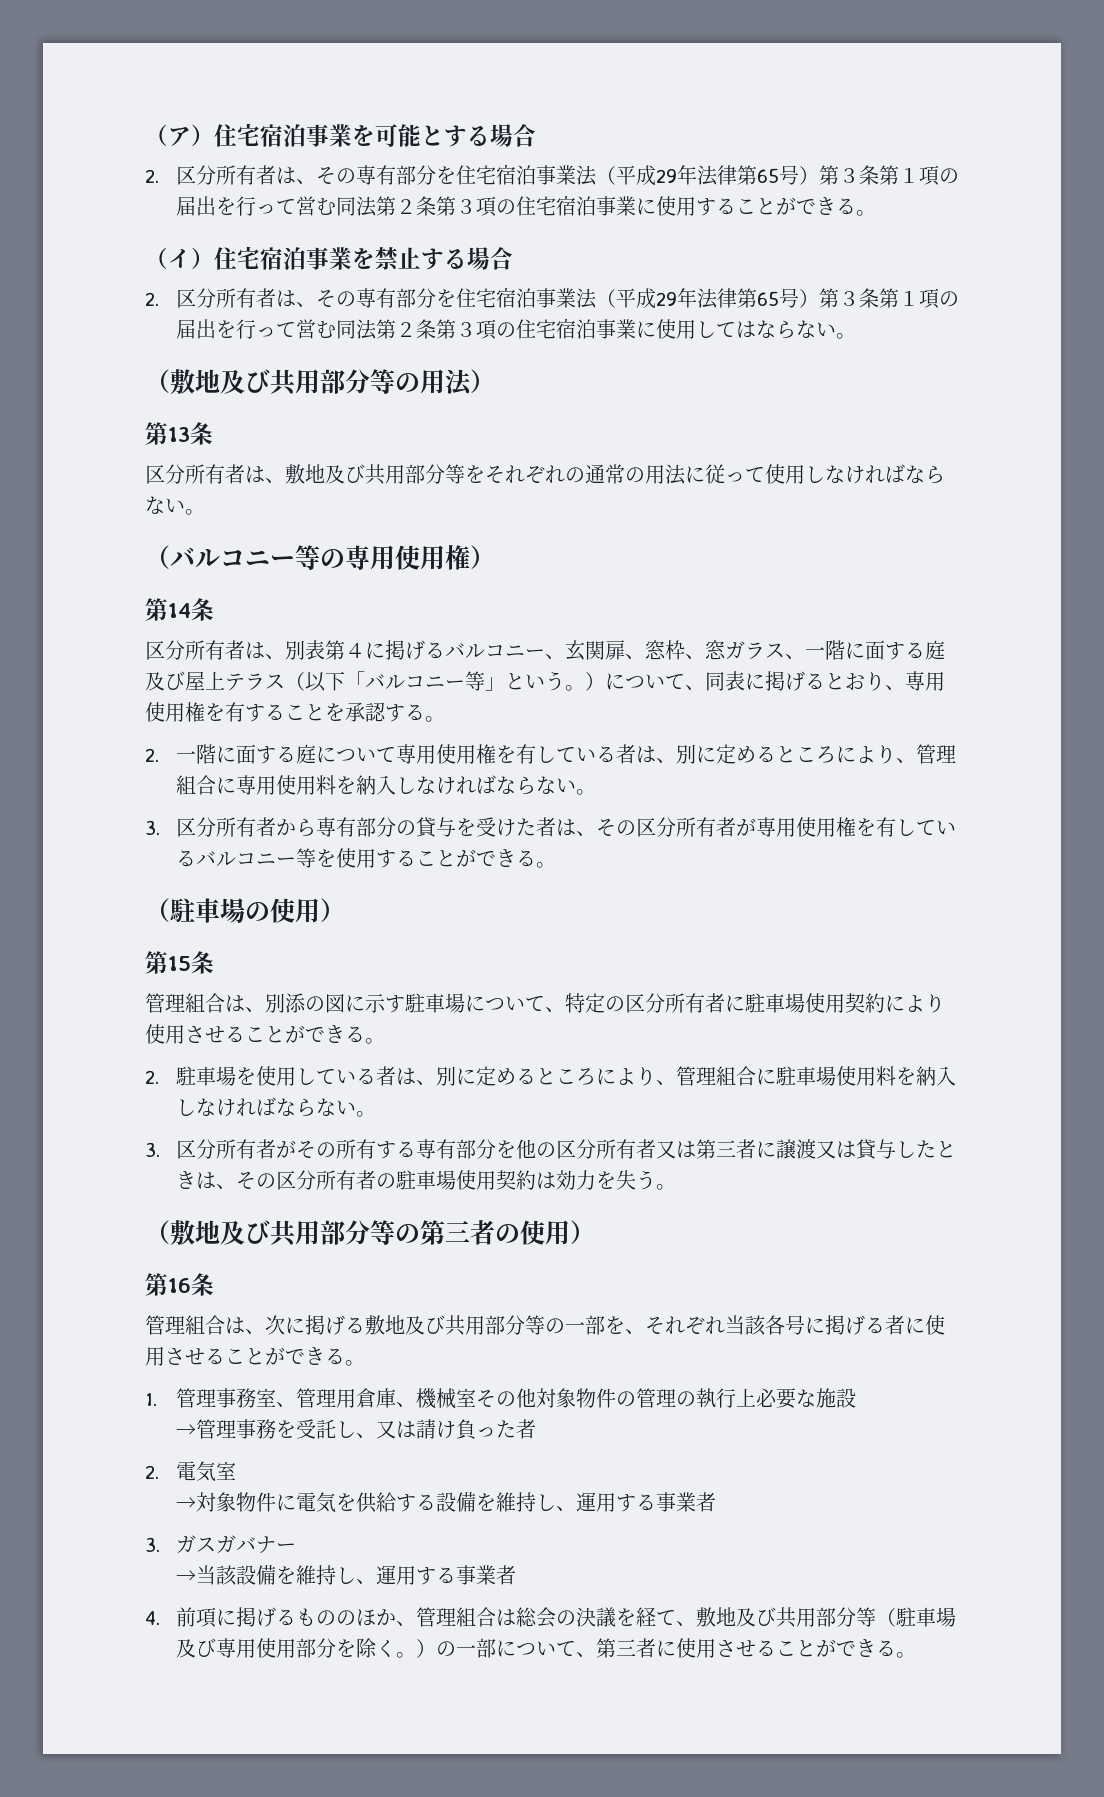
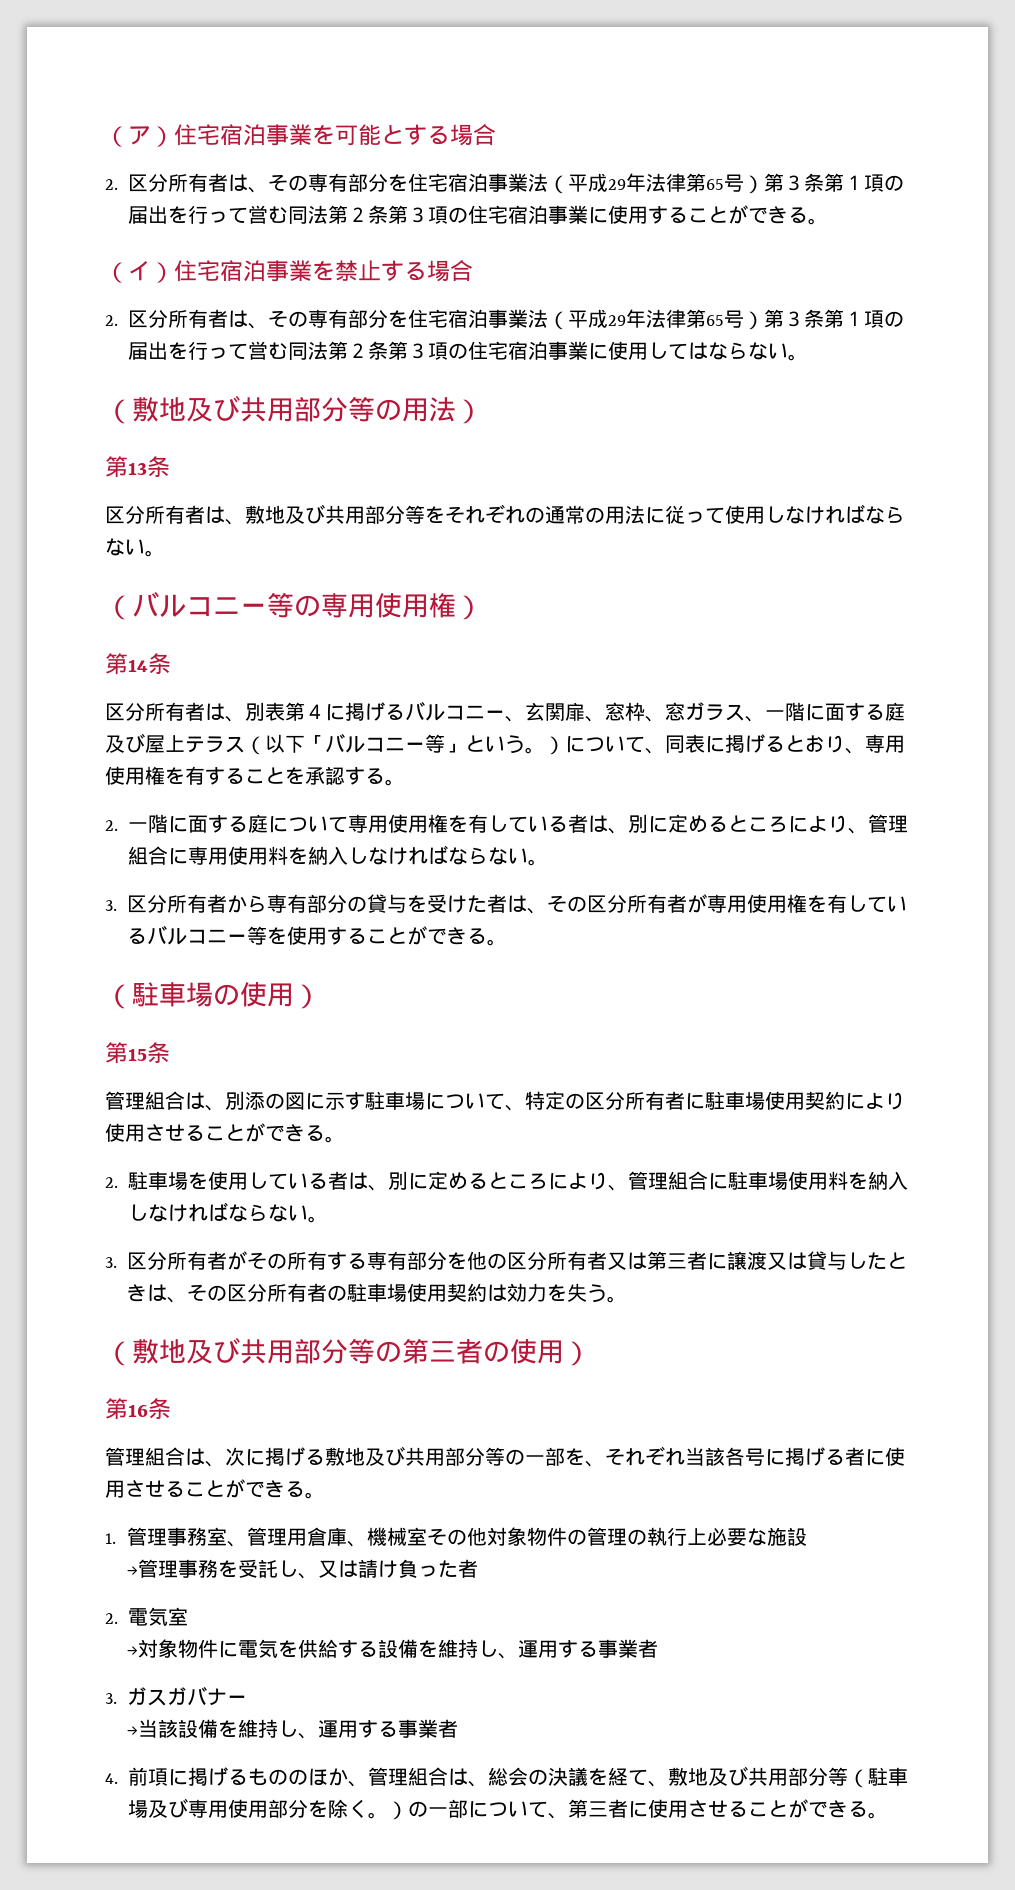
- 4.前項に掲げるもののほか、管理組合は総会の決議を経て、敷地及び共用部分等（駐車場及び専用使用部分を除く。）の一部について、第三者に使用させることができる。
+ 4.前項に掲げるもののほか、管理組合は、総会の決議を経て、敷地及び共用部分等（駐車場及び専用使用部分を除く。）の一部について、第三者に使用させることができる。

